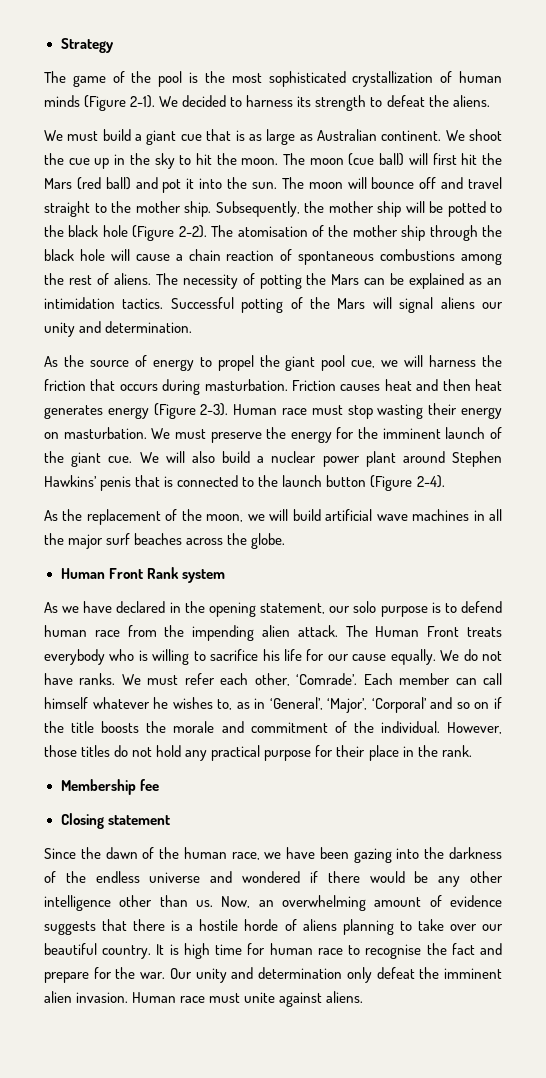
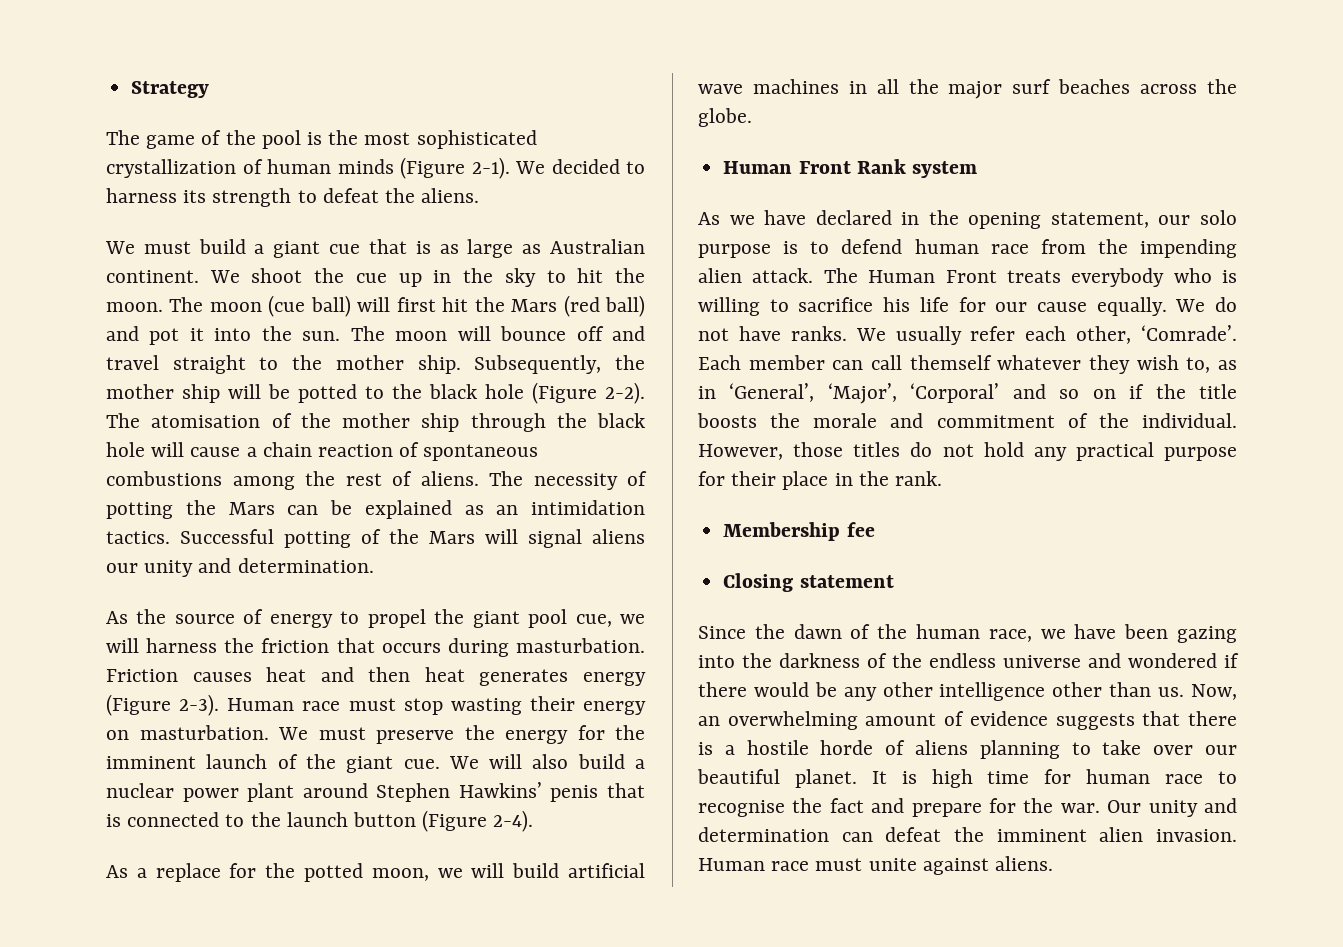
- As the replacement of the moon, we will build artificial wave machines in all the major surf beaches across the globe.
+ As a replace for the potted moon, we will build artificial wave machines in all the major surf beaches across the globe.
- We must refer each other, ‘Comrade’.
+ We usually refer each other, ‘Comrade’.
- Each member can call himself whatever he wishes to, as in ‘General’, ‘Major’, ‘Corporal’ and so on if the title boosts the morale and commitment of the individual.
+ Each member can call themself whatever they wish to, as in ‘General’, ‘Major’, ‘Corporal’ and so on if the title boosts the morale and commitment of the individual.
- Now, an overwhelming amount of evidence suggests that there is a hostile horde of aliens planning to take over our beautiful country.
+ Now, an overwhelming amount of evidence suggests that there is a hostile horde of aliens planning to take over our beautiful planet.
- Our unity and determination only defeat the imminent alien invasion.
+ Our unity and determination can defeat the imminent alien invasion.

